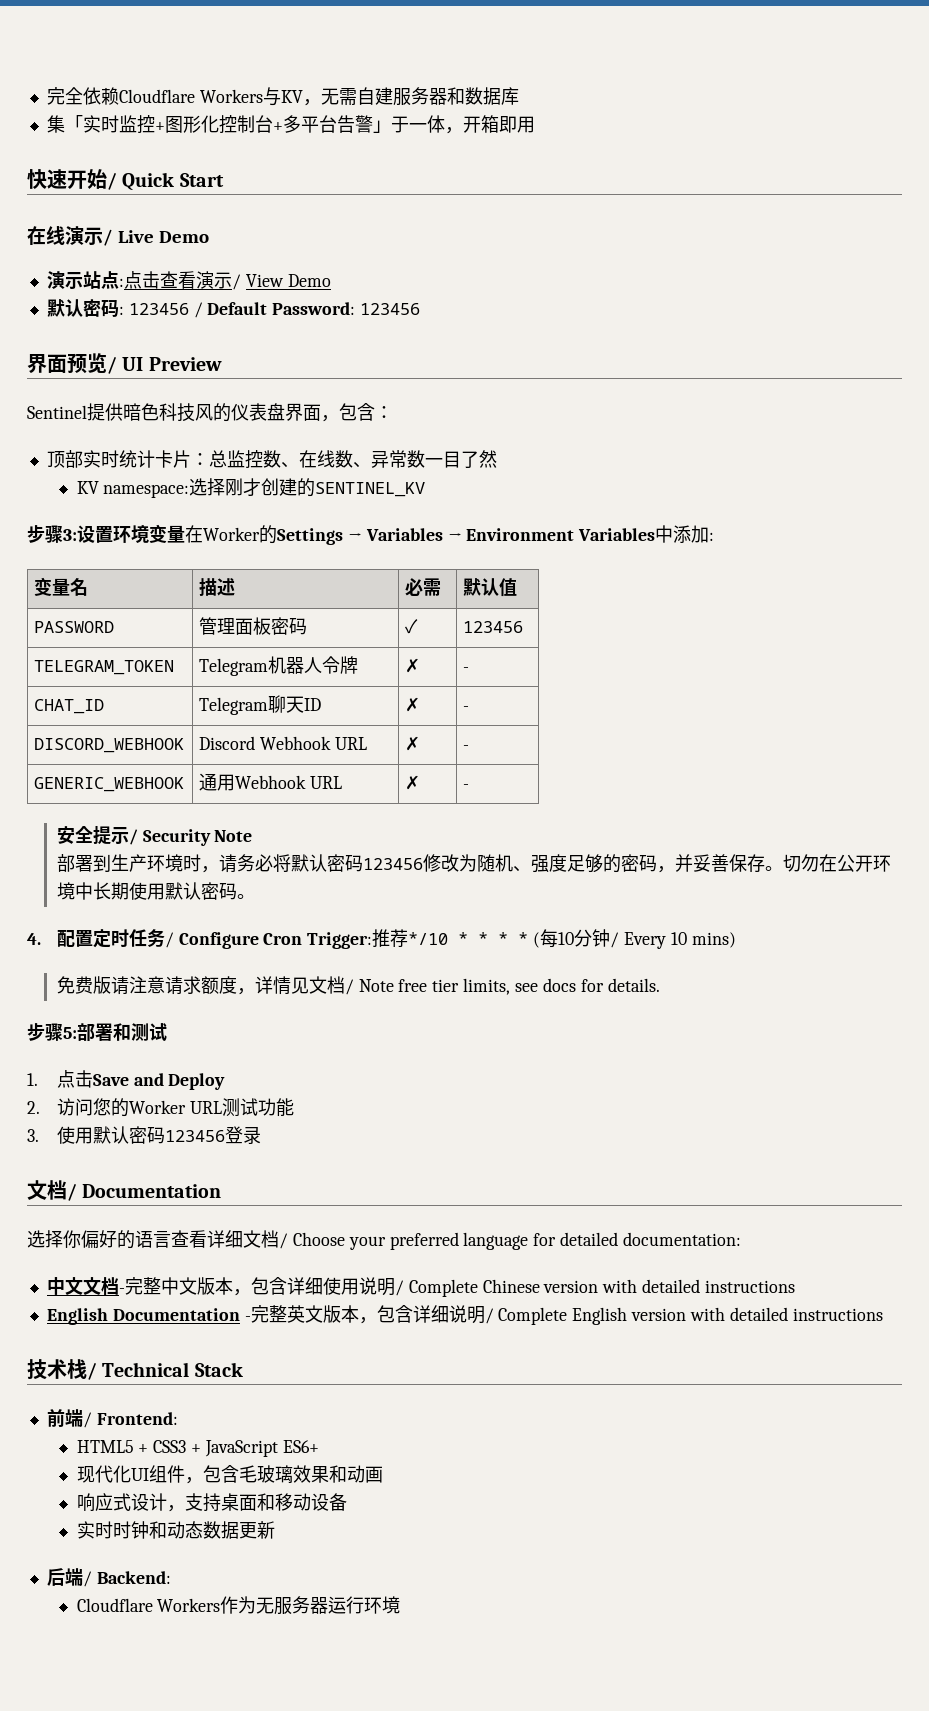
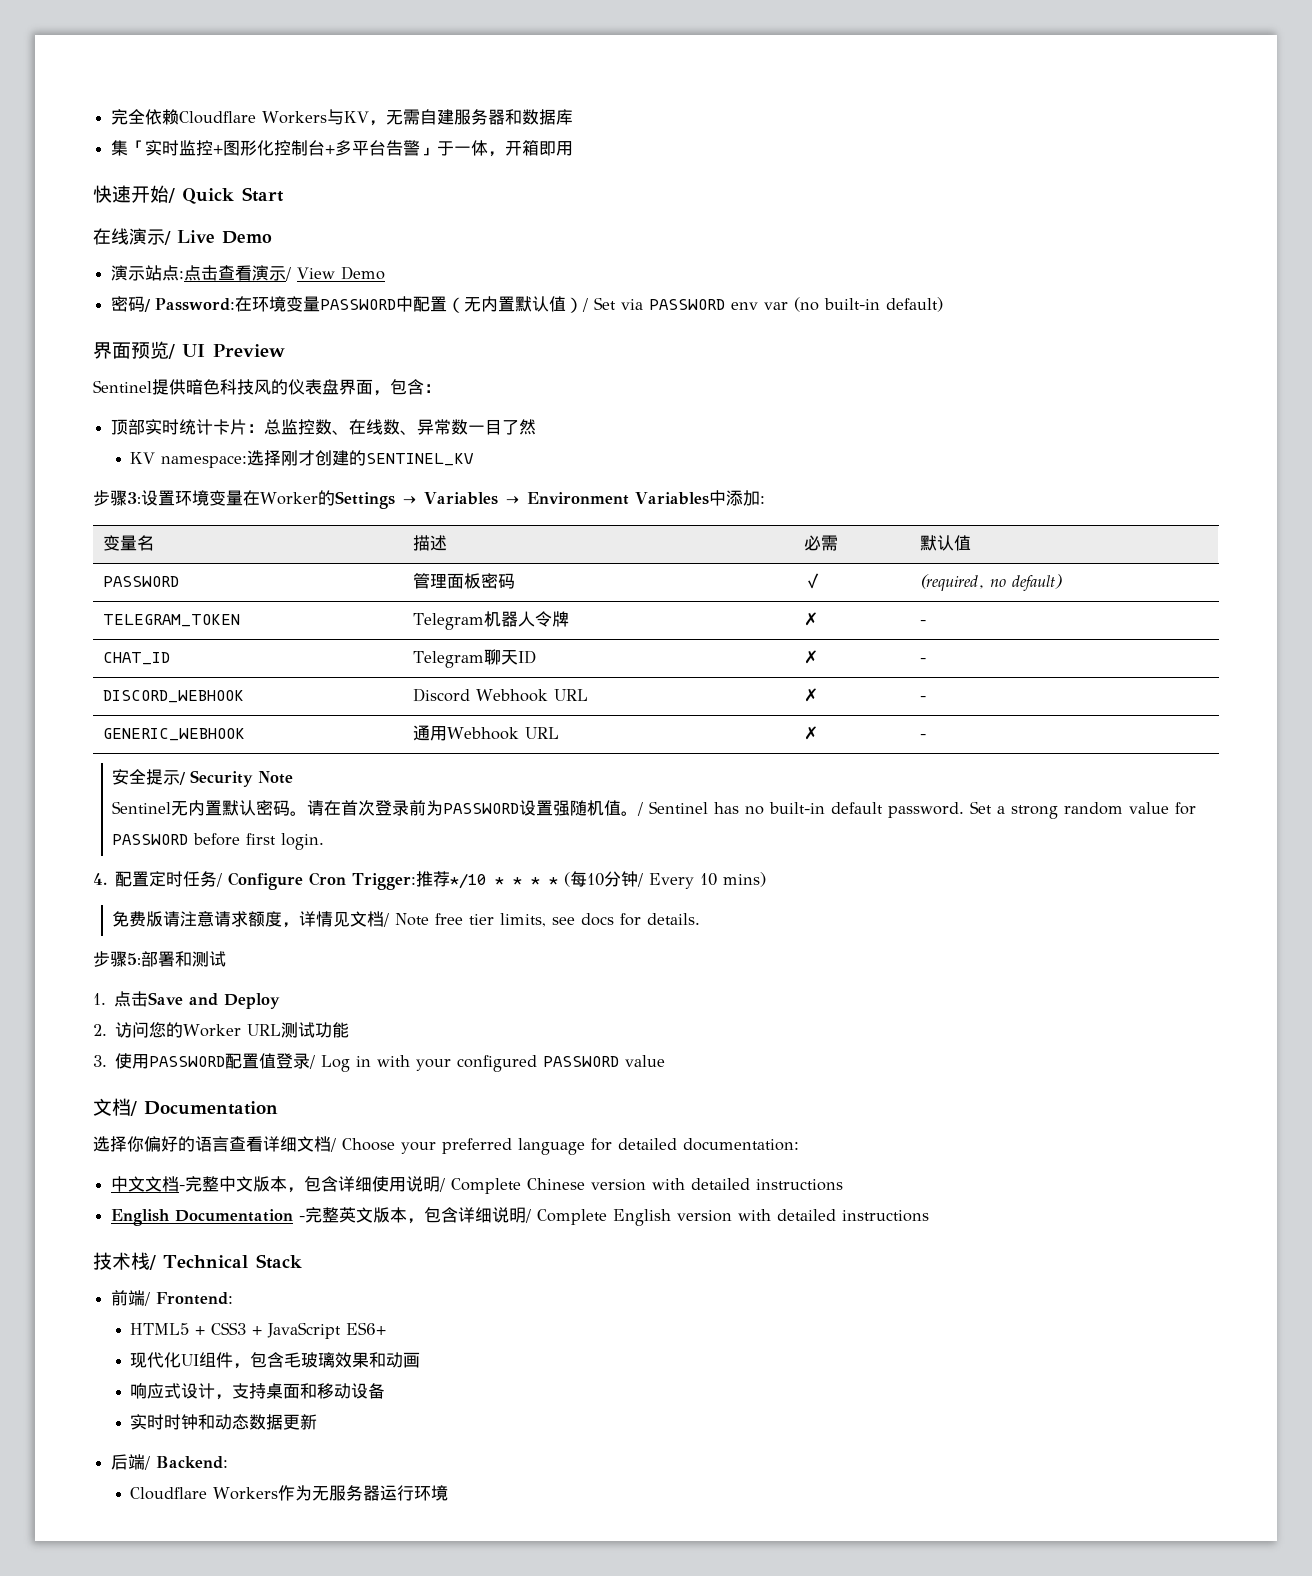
- 默认密码: 123456 / Default Password: 123456
+ 密码/ Password:在环境变量PASSWORD中配置（无内置默认值）/ Set via PASSWORD env var (no built-in default)
- PASSWORD | 管理面板密码 | ✓ | 123456
+ PASSWORD | 管理面板密码 | ✓ | (required, no default)
- 部署到生产环境时，请务必将默认密码123456修改为随机、强度足够的密码，并妥善保存。切勿在公开环境中长期使用默认密码。
+ Sentinel无内置默认密码。请在首次登录前为PASSWORD设置强随机值。/ Sentinel has no built-in default password. Set a strong random value for PASSWORD before first login.
- 3.使用默认密码123456登录
+ 3.使用PASSWORD配置值登录/ Log in with your configured PASSWORD value

